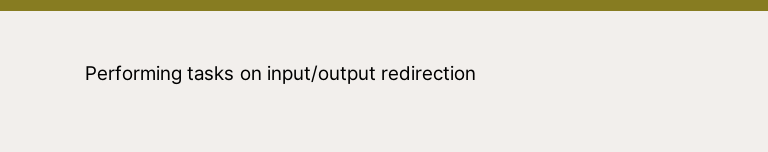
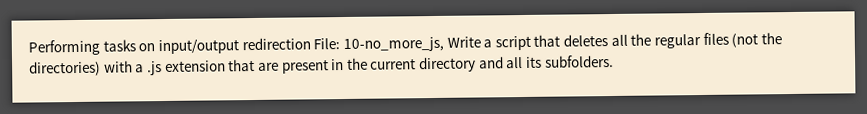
- Performing tasks on input/output redirection
+ Performing tasks on input/output redirection File: 10-no_more_js, Write a script that deletes all the regular files (not the directories) with a .js extension that are present in the current directory and all its subfolders.

